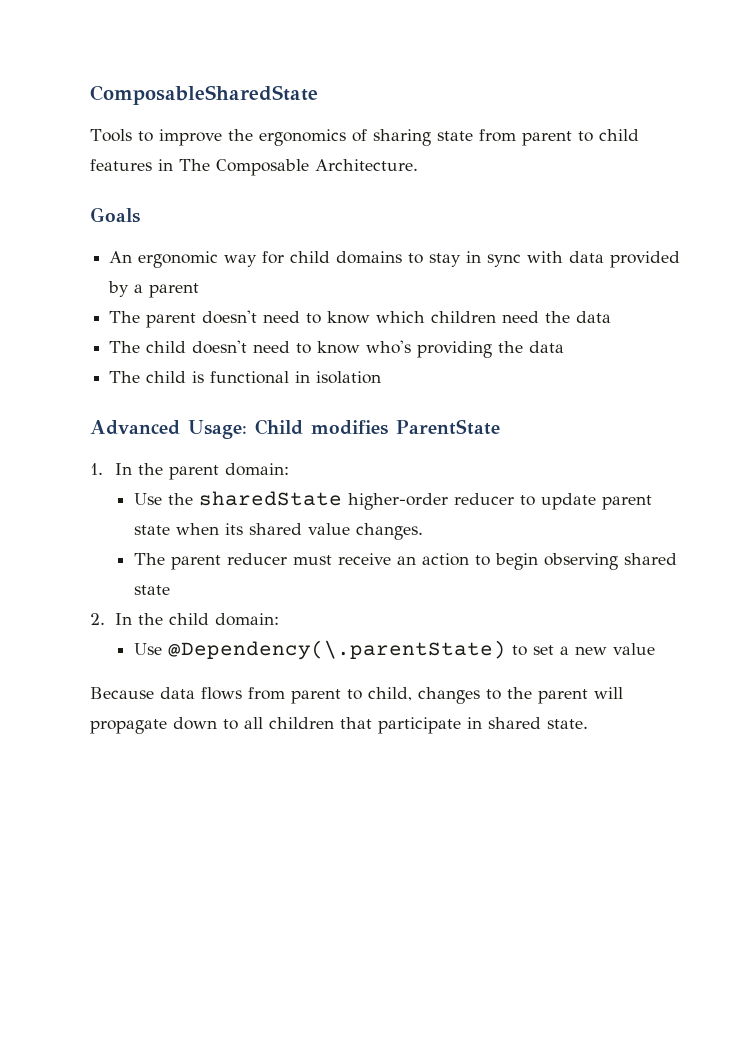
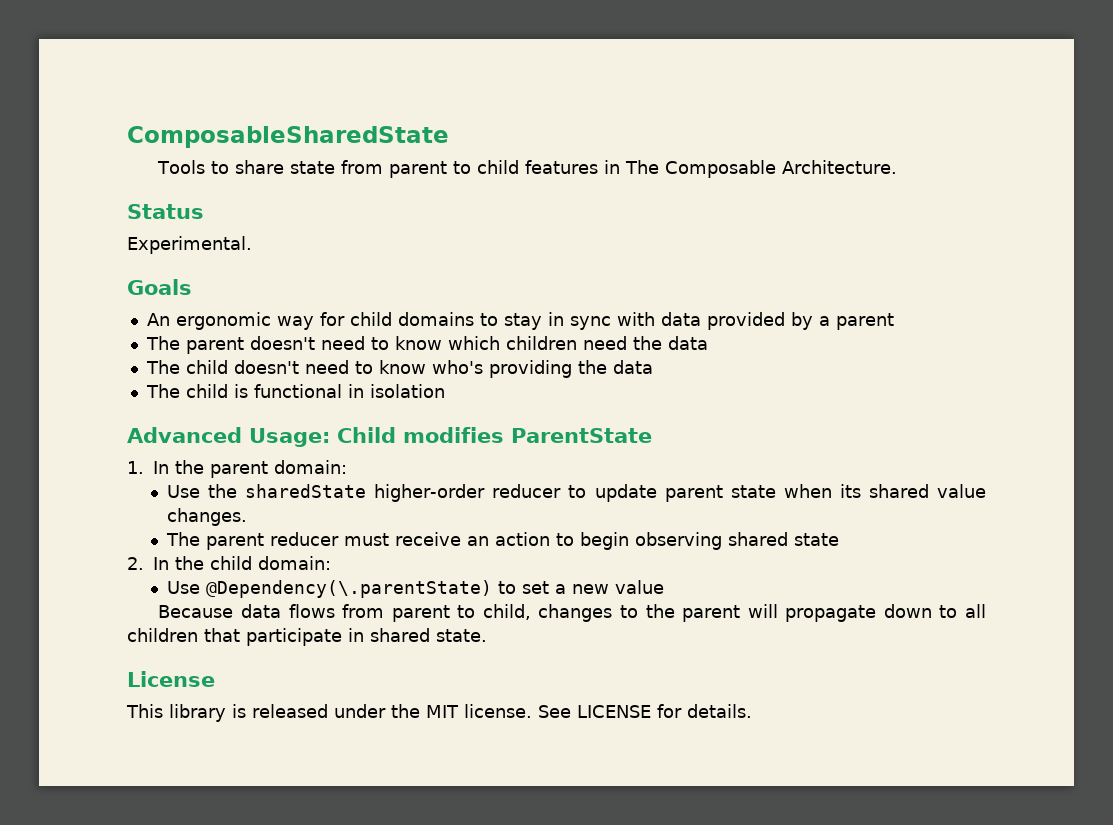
- Tools to improve the ergonomics of sharing state from parent to child features in The Composable Architecture.
+ Tools to share state from parent to child features in The Composable Architecture.
+ Status
+ Experimental.
+ License
+ This library is released under the MIT license. See LICENSE for details.

